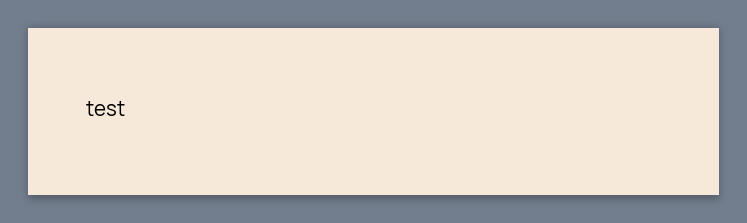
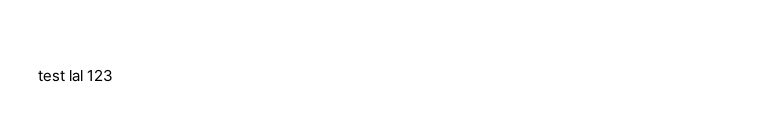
- test
+ test lal 123

